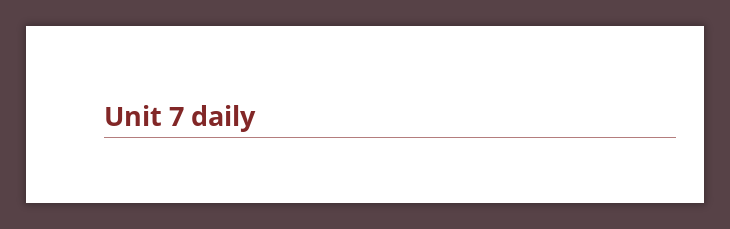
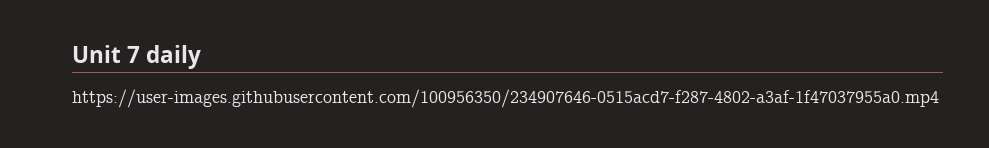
+ https://user-images.githubusercontent.com/100956350/234907646-0515acd7-f287-4802-a3af-1f47037955a0.mp4

